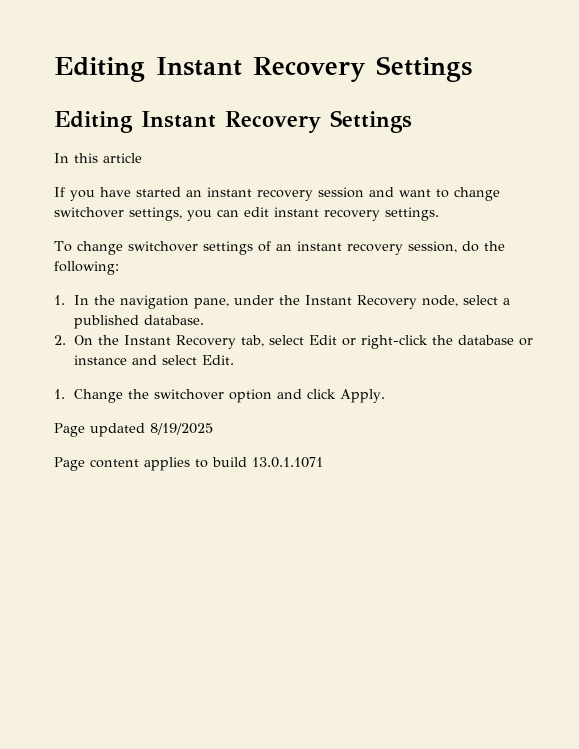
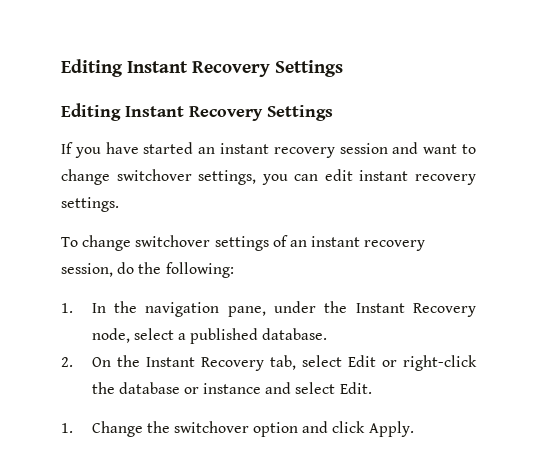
- In this article
- Page updated 8/19/2025
- Page content applies to build 13.0.1.1071

